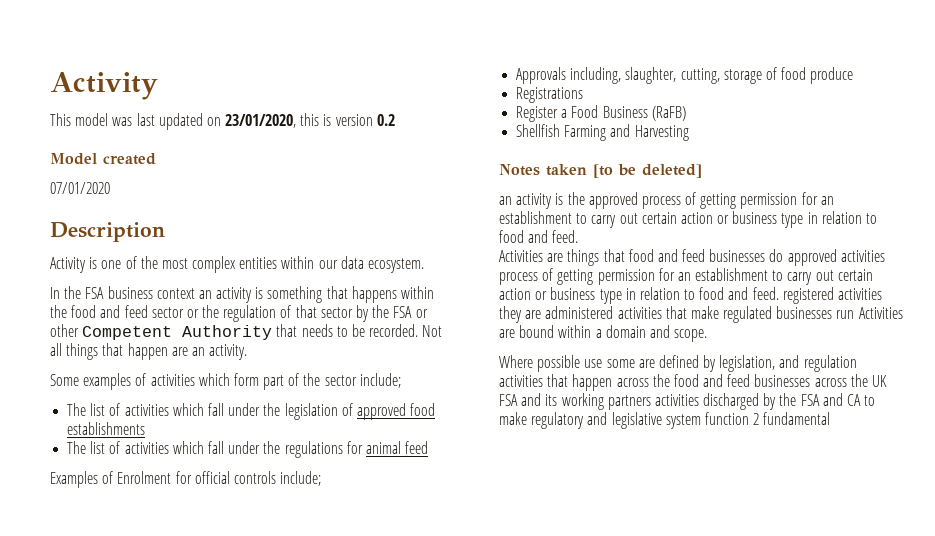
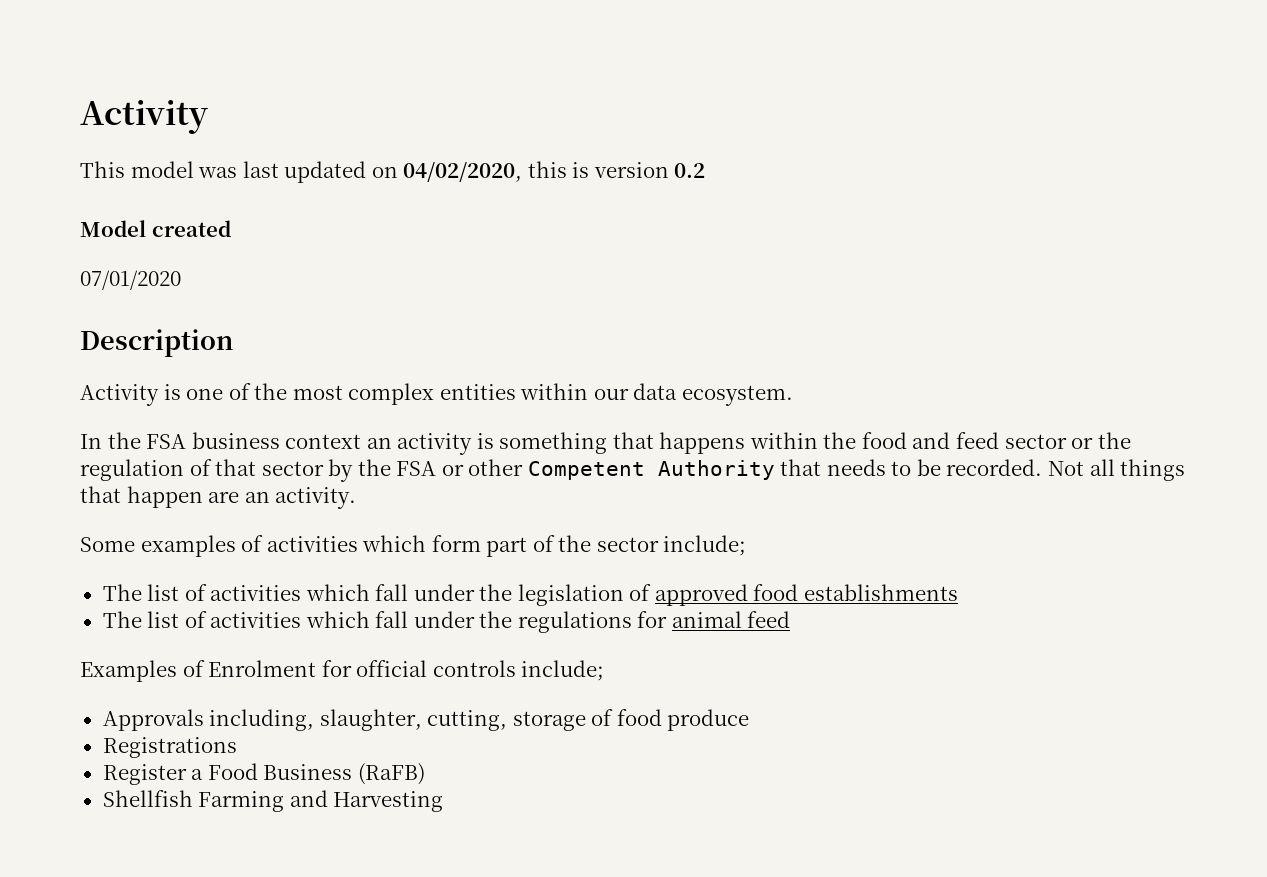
- This model was last updated on 23/01/2020, this is version 0.2
+ This model was last updated on 04/02/2020, this is version 0.2
- Notes taken [to be deleted]
- an activity is the approved process of getting permission for an establishment to carry out certain action or business type in relation to food and feed.
- Activities are things that food and feed businesses do approved activities process of getting permission for an establishment to carry out certain action or business type in relation to food and feed. registered activities they are administered activities that make regulated businesses run Activities are bound within a domain and scope.
- Where possible use some are defined by legislation, and regulation activities that happen across the food and feed businesses across the UK FSA and its working partners activities discharged by the FSA and CA to make regulatory and legislative system function 2 fundamental

